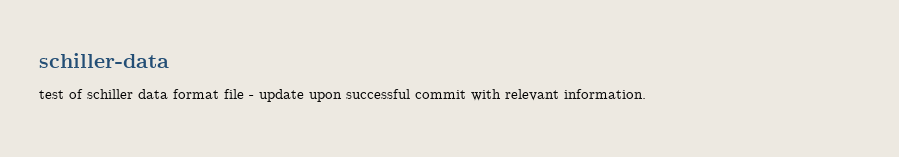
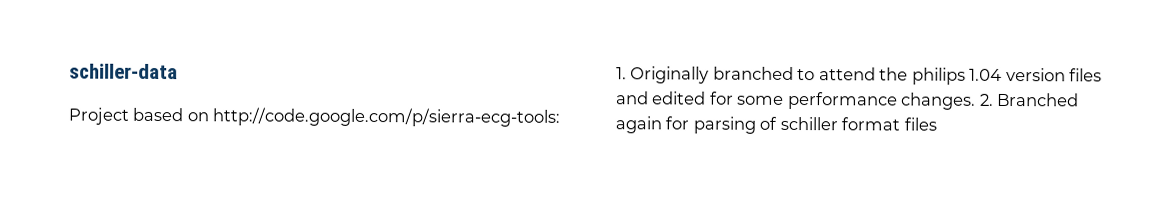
- test of schiller data format file - update upon successful commit with relevant information.
+ Project based on http://code.google.com/p/sierra-ecg-tools: 1. Originally branched to attend the philips 1.04 version files and edited for some performance changes. 2. Branched again for parsing of schiller format files

